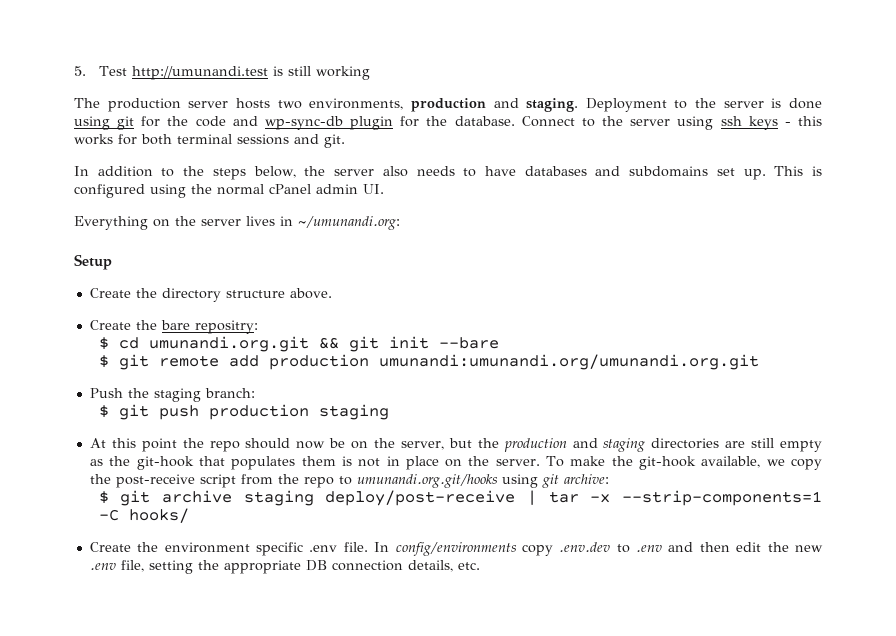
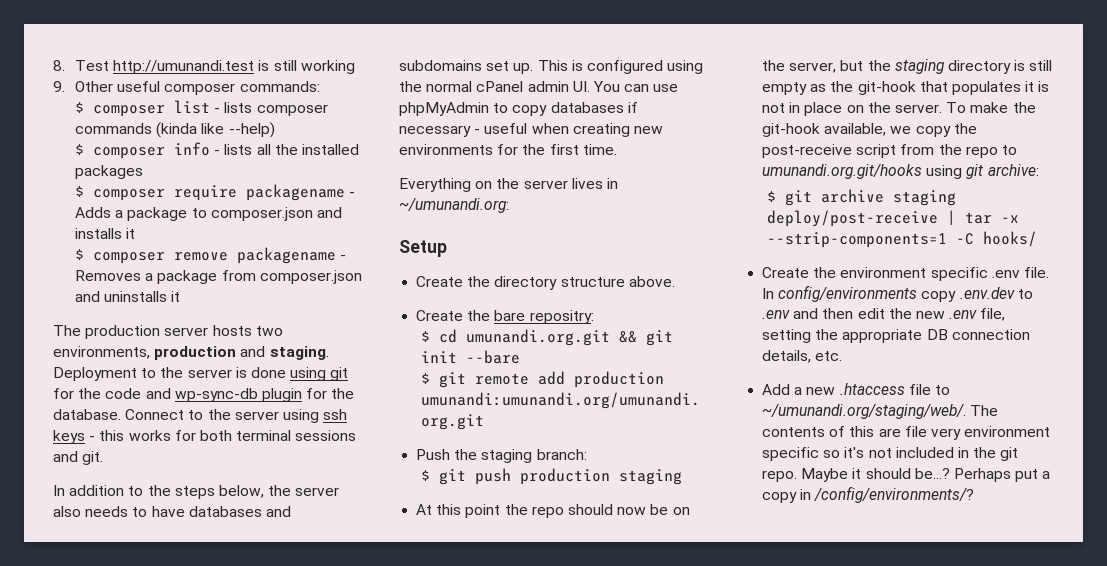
- 5. Test http://umunandi.test is still working
+ 8. Test http://umunandi.test is still working
+ 9. Other useful composer commands:
+ $ composer list - lists composer commands (kinda like --help)
+ $ composer info - lists all the installed packages
+ $ composer require packagename - Adds a package to composer.json and installs it
+ $ composer remove packagename - Removes a package from composer.json and uninstalls it
- This is configured using the normal cPanel admin UI.
+ This is configured using the normal cPanel admin UI. You can use phpMyAdmin to copy databases if necessary - useful when creating new environments for the first time.
- At this point the repo should now be on the server, but the production and staging directories are still empty as the git-hook that populates them is not in place on the server.
+ At this point the repo should now be on the server, but the staging directory is still empty as the git-hook that populates it is not in place on the server.
+ Add a new .htaccess file to ~/umunandi.org/staging/web/. The contents of this are file very environment specific so it's not included in the git repo. Maybe it should be...? Perhaps put a copy in /config/environments/?

